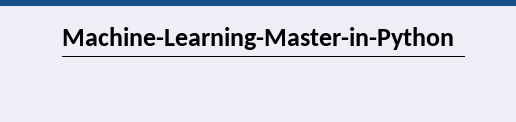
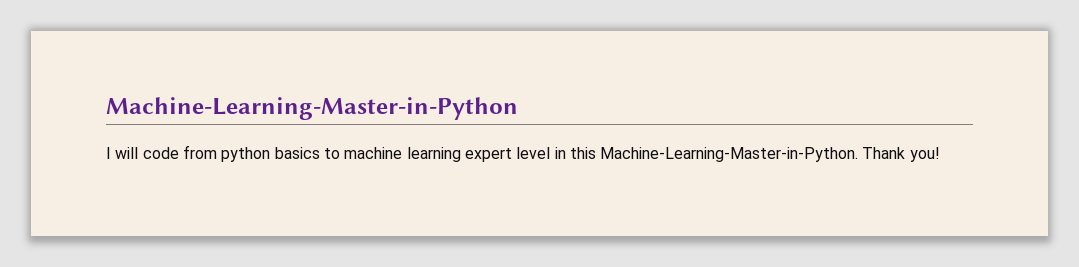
+ I will code from python basics to machine learning expert level in this Machine-Learning-Master-in-Python. Thank you!

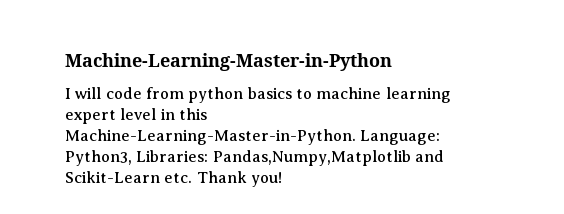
- Thank you!
+ Language: Python3, Libraries: Pandas,Numpy,Matplotlib and Scikit-Learn etc. Thank you!

